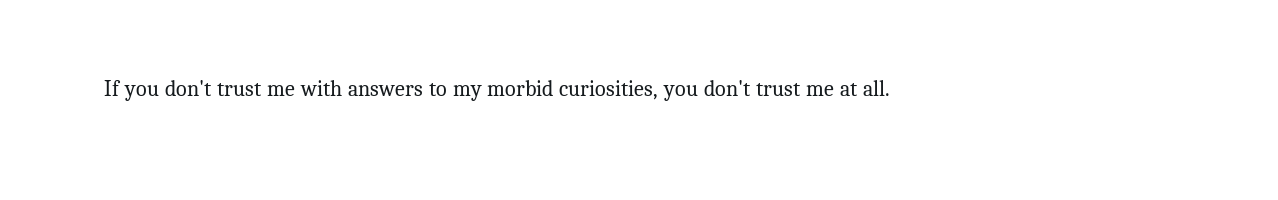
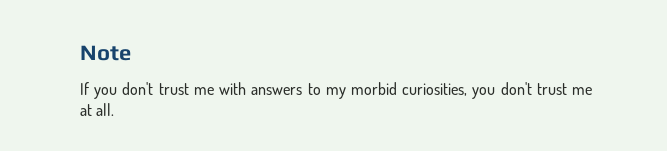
+ Note

